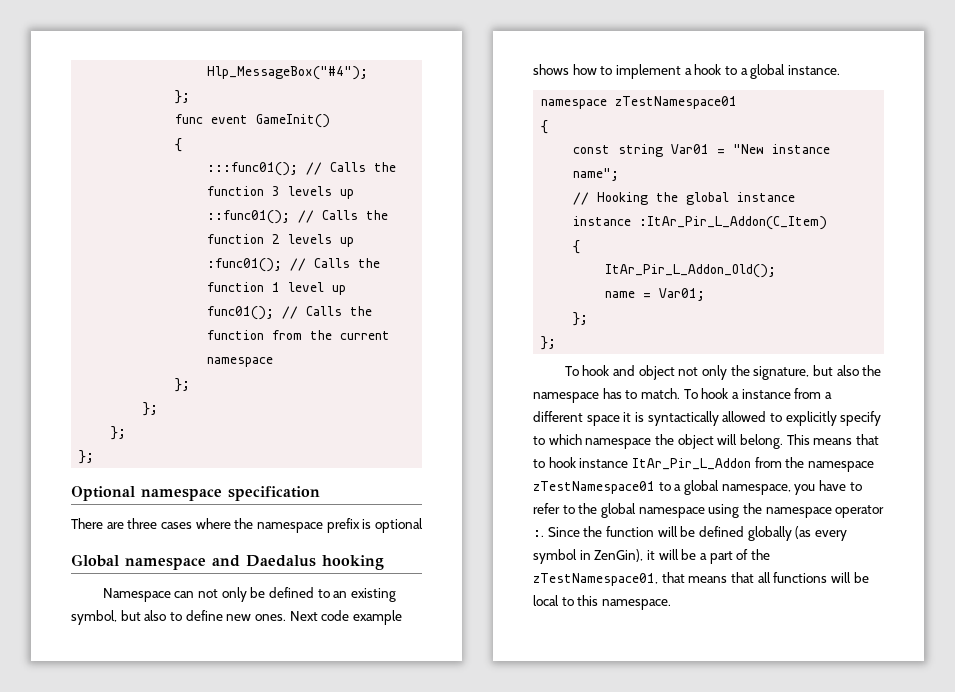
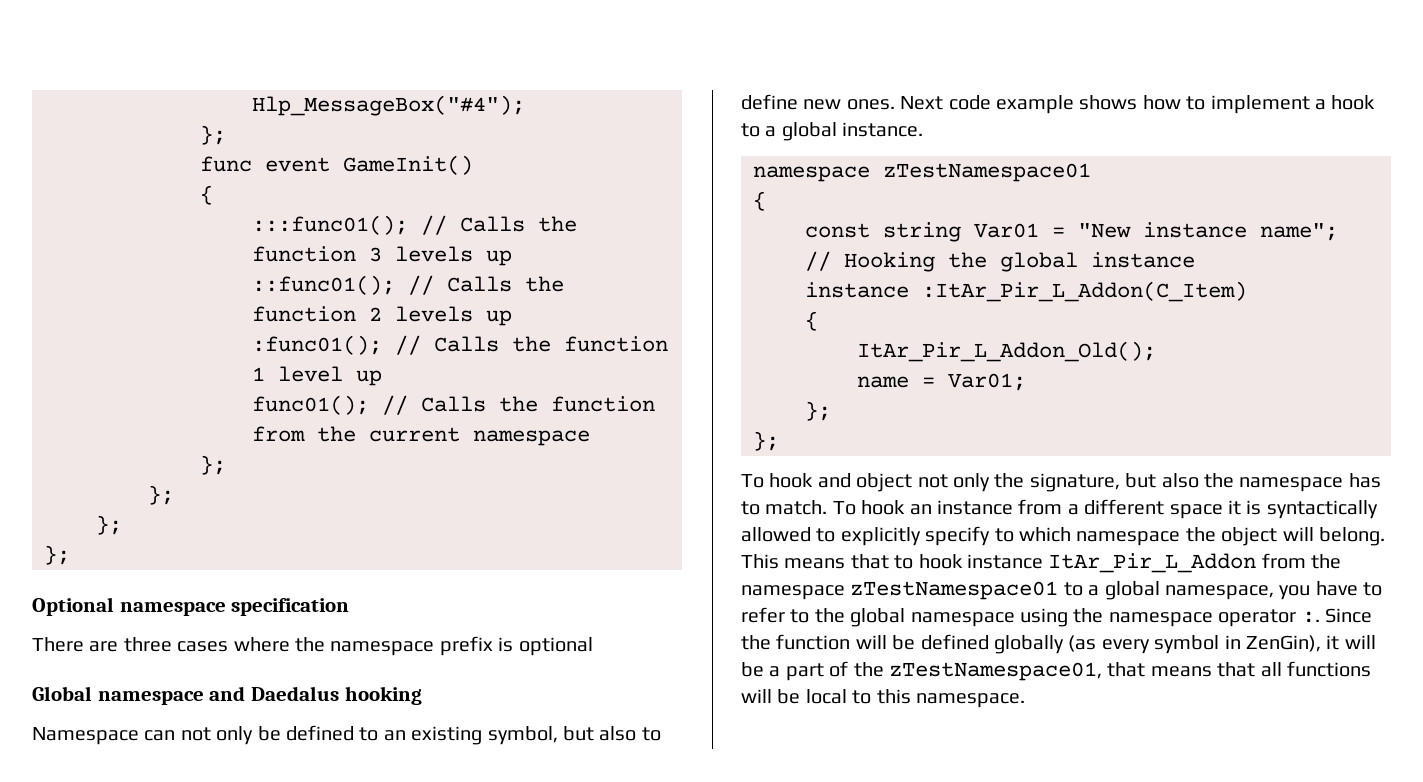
- To hook a instance from a different space it is syntactically allowed to explicitly specify to which namespace the object will belong.
+ To hook an instance from a different space it is syntactically allowed to explicitly specify to which namespace the object will belong.

